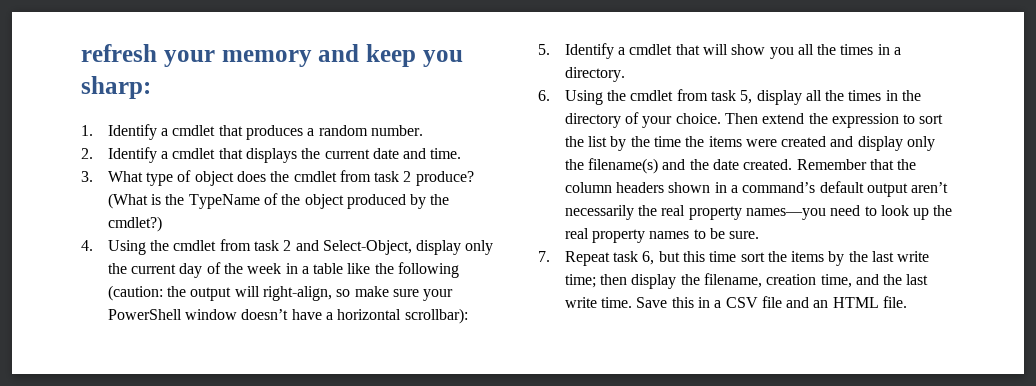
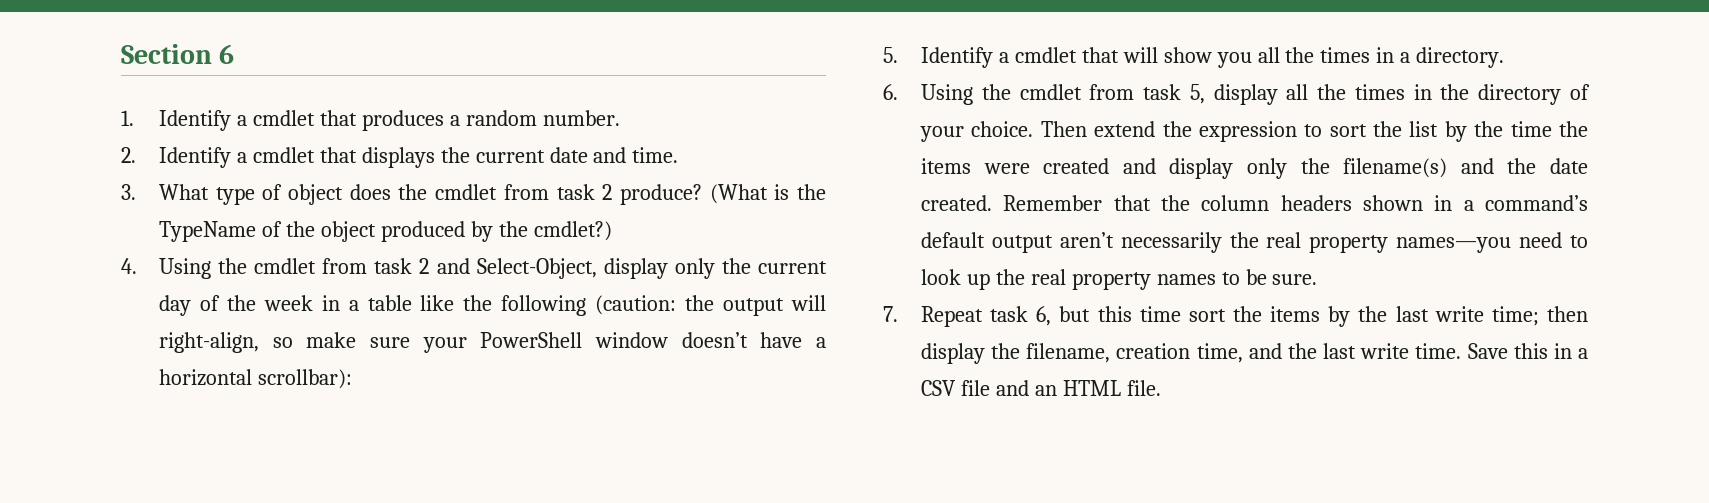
- refresh your memory and keep you sharp:
+ Section 6

